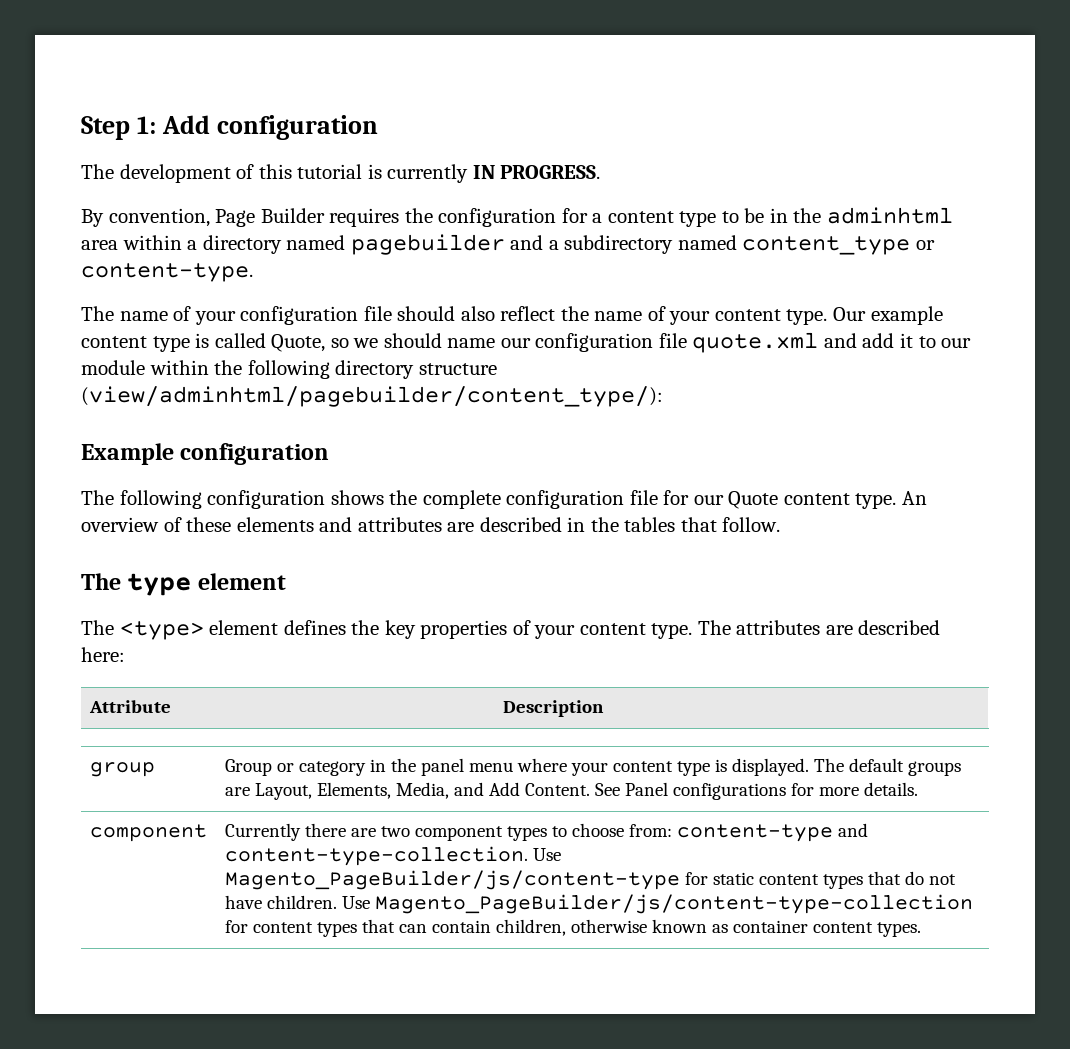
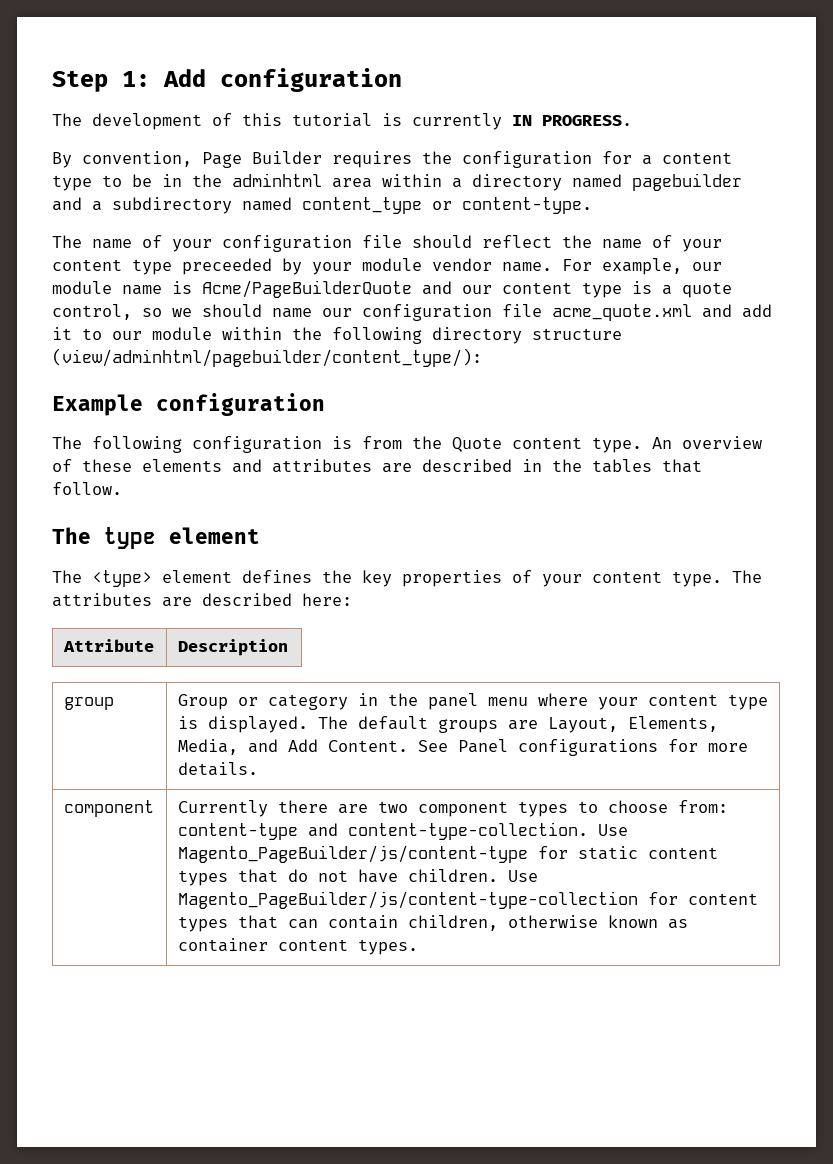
- The name of your configuration file should also reflect the name of your content type. Our example content type is called Quote, so we should name our configuration file quote.xml and add it to our module within the following directory structure (view/adminhtml/pagebuilder/content_type/):
+ The name of your configuration file should reflect the name of your content type preceeded by your module vendor name. For example, our module name is Acme/PageBuilderQuote and our content type is a quote control, so we should name our configuration file acme_quote.xml and add it to our module within the following directory structure (view/adminhtml/pagebuilder/content_type/):
- The following configuration shows the complete configuration file for our Quote content type.
+ The following configuration is from the Quote content type.

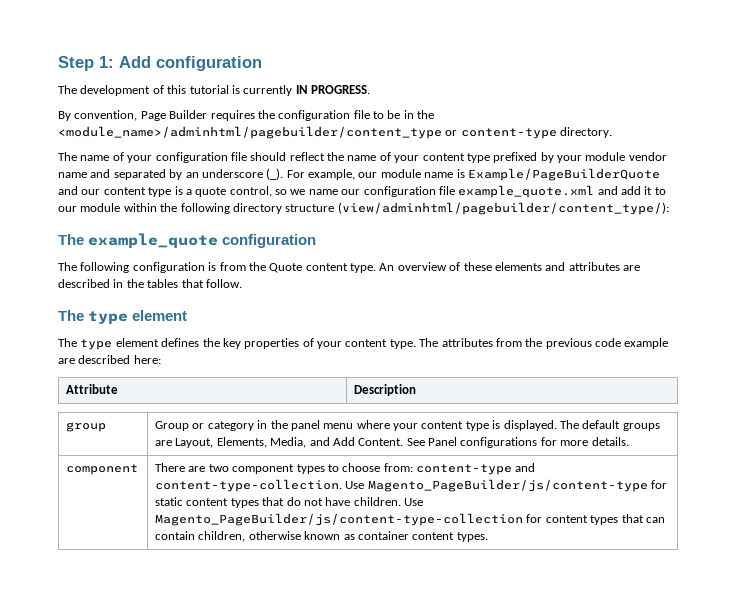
- By convention, Page Builder requires the configuration for a content type to be in the adminhtml area within a directory named pagebuilder and a subdirectory named content_type or content-type.
+ By convention, Page Builder requires the configuration file to be in the <module_name>/adminhtml/pagebuilder/content_type or content-type directory.
- The name of your configuration file should reflect the name of your content type preceeded by your module vendor name.
+ The name of your configuration file should reflect the name of your content type prefixed by your module vendor name and separated by an underscore (_).
- For example, our module name is Acme/PageBuilderQuote and our content type is a quote control, so we should name our configuration file acme_quote.xml and add it to our module within the following directory structure (view/adminhtml/pagebuilder/content_type/):
+ For example, our module name is Example/PageBuilderQuote and our content type is a quote control, so we name our configuration file example_quote.xml and add it to our module within the following directory structure (view/adminhtml/pagebuilder/content_type/):
- Example configuration
+ The example_quote configuration
- The <type> element defines the key properties of your content type.
+ The type element defines the key properties of your content type.
- The attributes are described here:
+ The attributes from the previous code example are described here:
- component | Currently there are two component types to choose from: content-type and content-type-collection. Use Magento_PageBuilder/js/content-type for static content types that do not have children. Use Magento_PageBuilder/js/content-type-collection for content types that can contain children, otherwise known as container content types.
+ component | There are two component types to choose from: content-type and content-type-collection. Use Magento_PageBuilder/js/content-type for static content types that do not have children. Use Magento_PageBuilder/js/content-type-collection for content types that can contain children, otherwise known as container content types.

